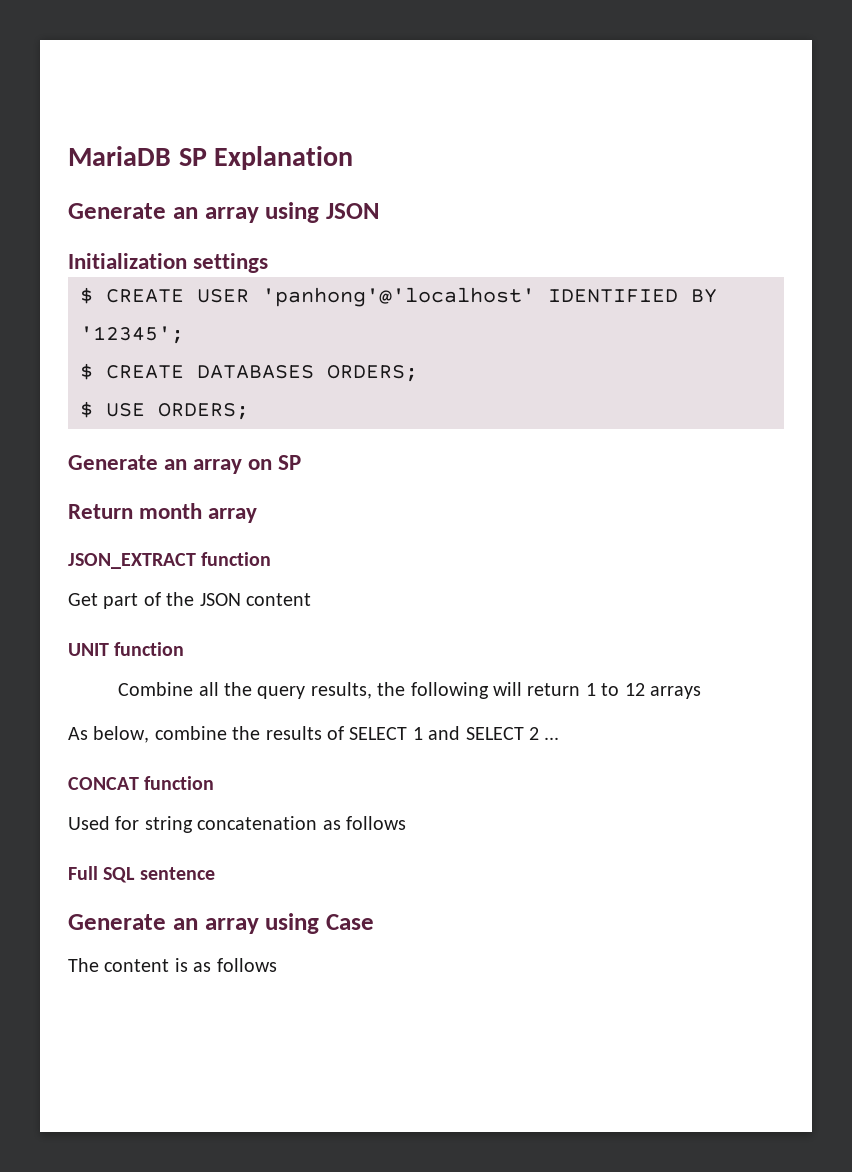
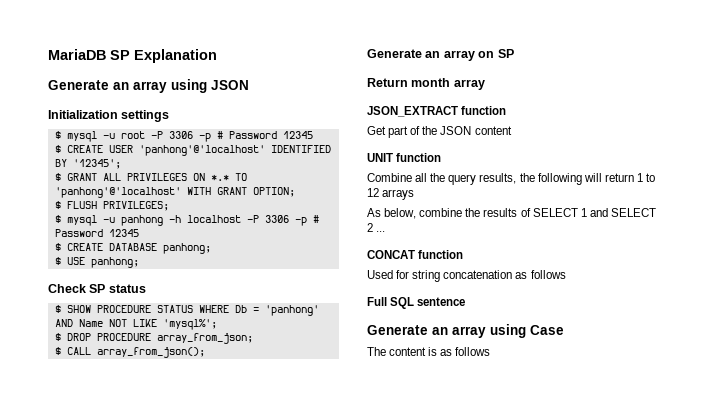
+ $ mysql -u root -P 3306 -p # Password 12345
- $ CREATE DATABASES ORDERS;
+ $ GRANT ALL PRIVILEGES ON *.* TO 'panhong'@'localhost' WITH GRANT OPTION;
+ $ FLUSH PRIVILEGES;
+ $ mysql -u panhong -h localhost -P 3306 -p # Password 12345
+ $ CREATE DATABASE panhong;
- $ USE ORDERS;
+ $ USE panhong;
+ Check SP status
+ $ SHOW PROCEDURE STATUS WHERE Db = 'panhong' AND Name NOT LIKE 'mysql%';
+ $ DROP PROCEDURE array_from_json;
+ $ CALL array_from_json();

